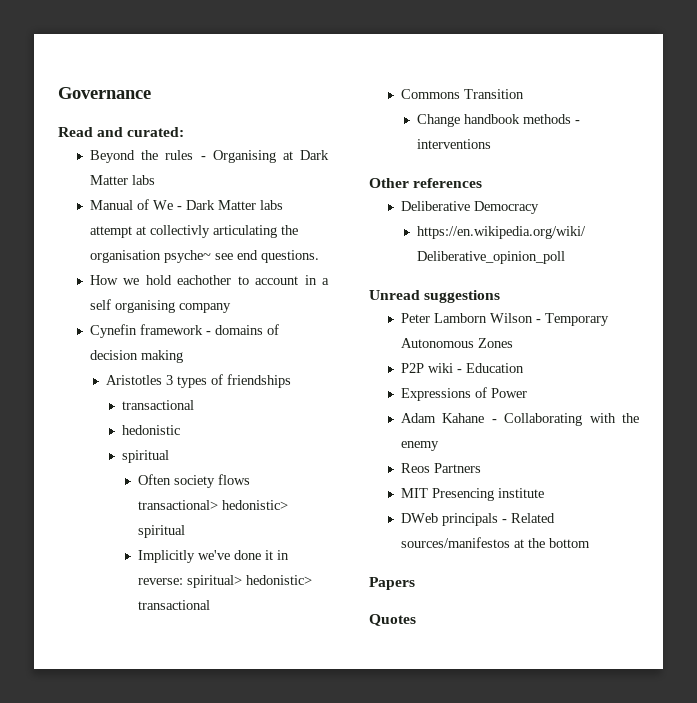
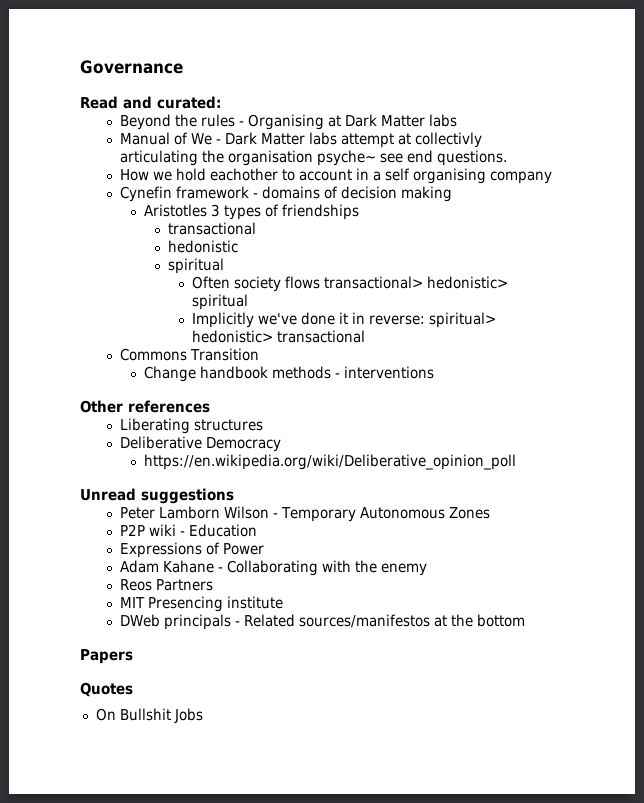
+ Liberating structures
+ On Bullshit Jobs

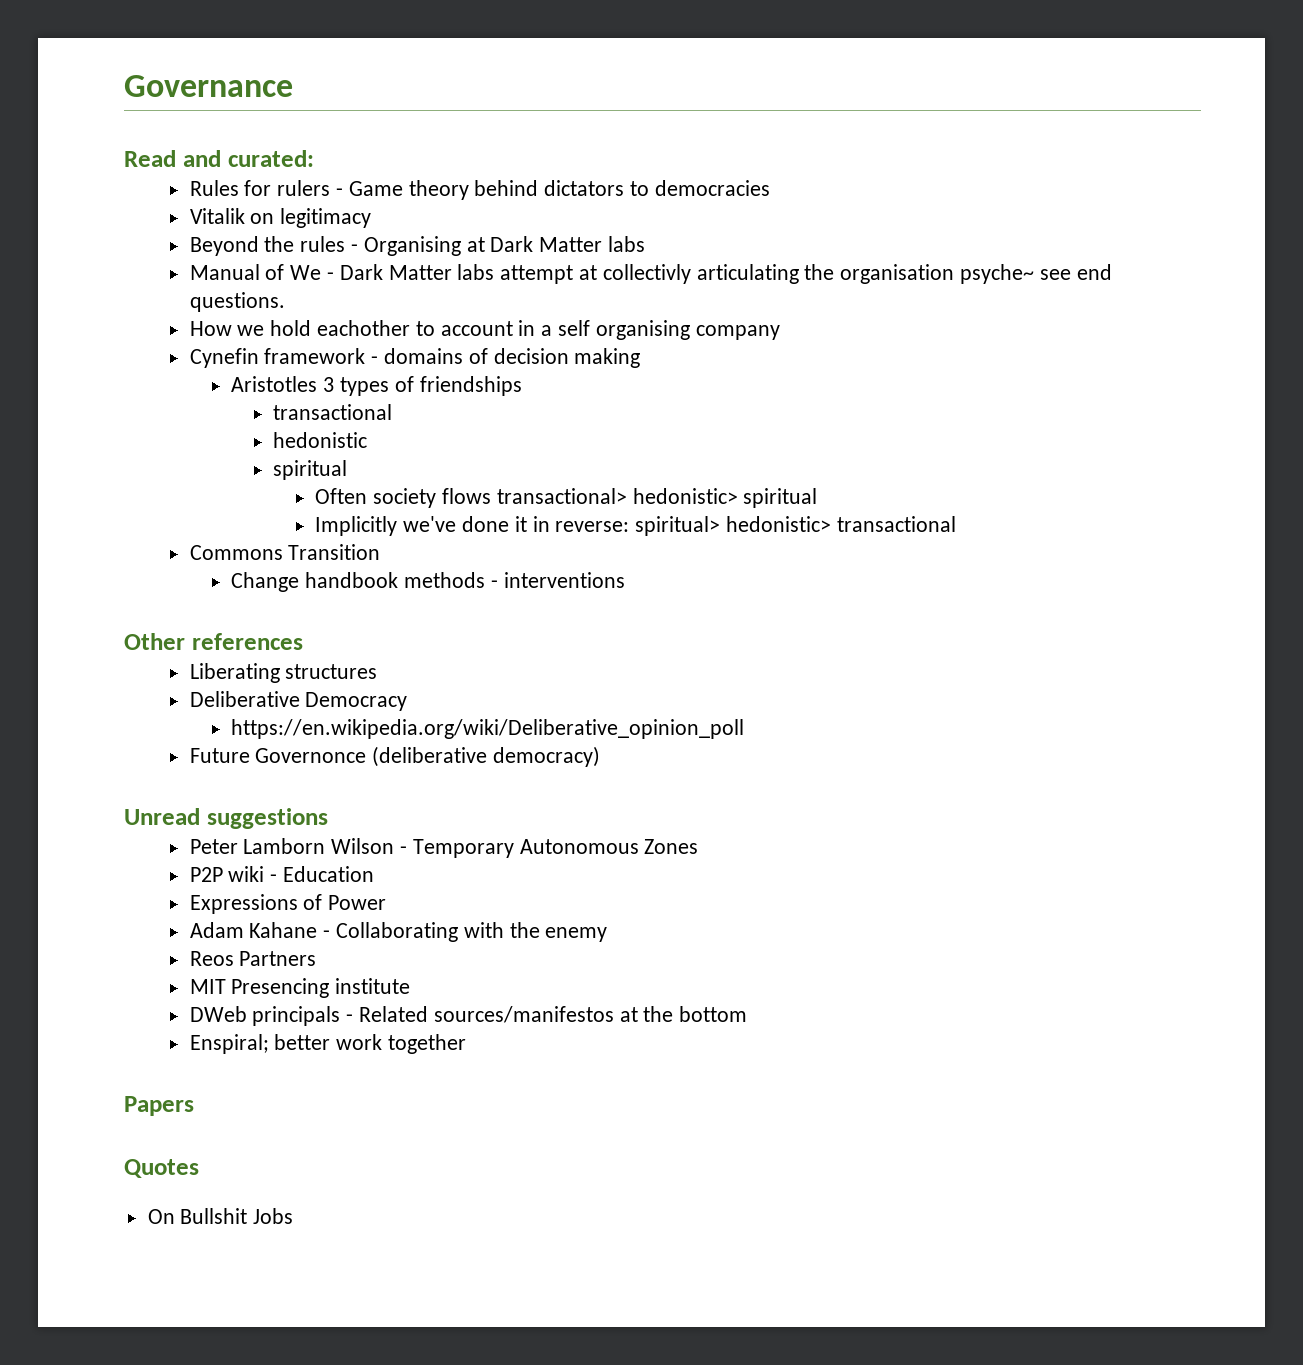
+ Rules for rulers - Game theory behind dictators to democracies
+ Vitalik on legitimacy
+ Future Governonce (deliberative democracy)
+ Enspiral; better work together

